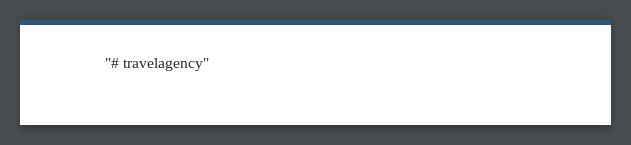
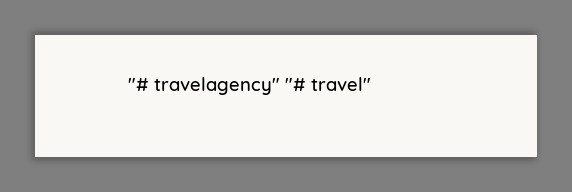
- "# travelagency"
+ "# travelagency" "# travel"

